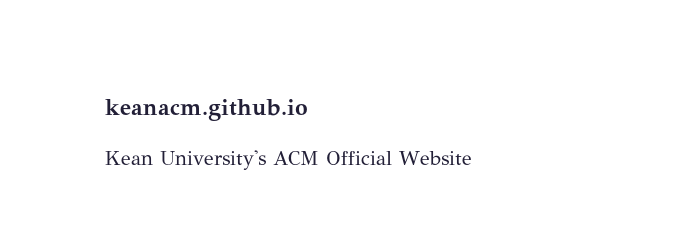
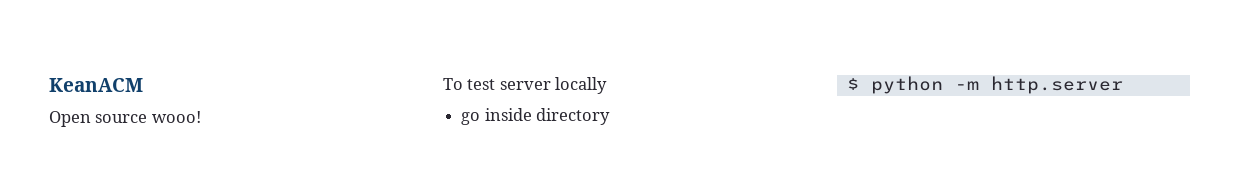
- keanacm.github.io
- Kean University's ACM Official Website
+ KeanACM
+ Open source wooo!
+ To test server locally
+ go inside directory
+ $ python -m http.server

